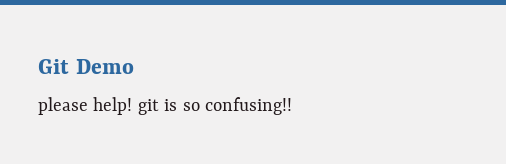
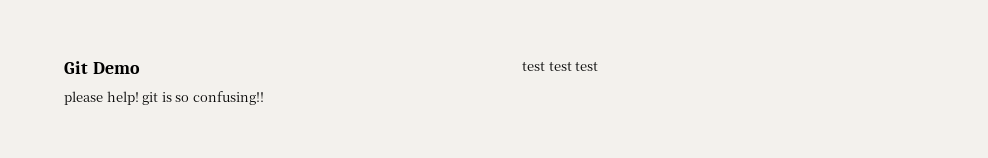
+ test test test

